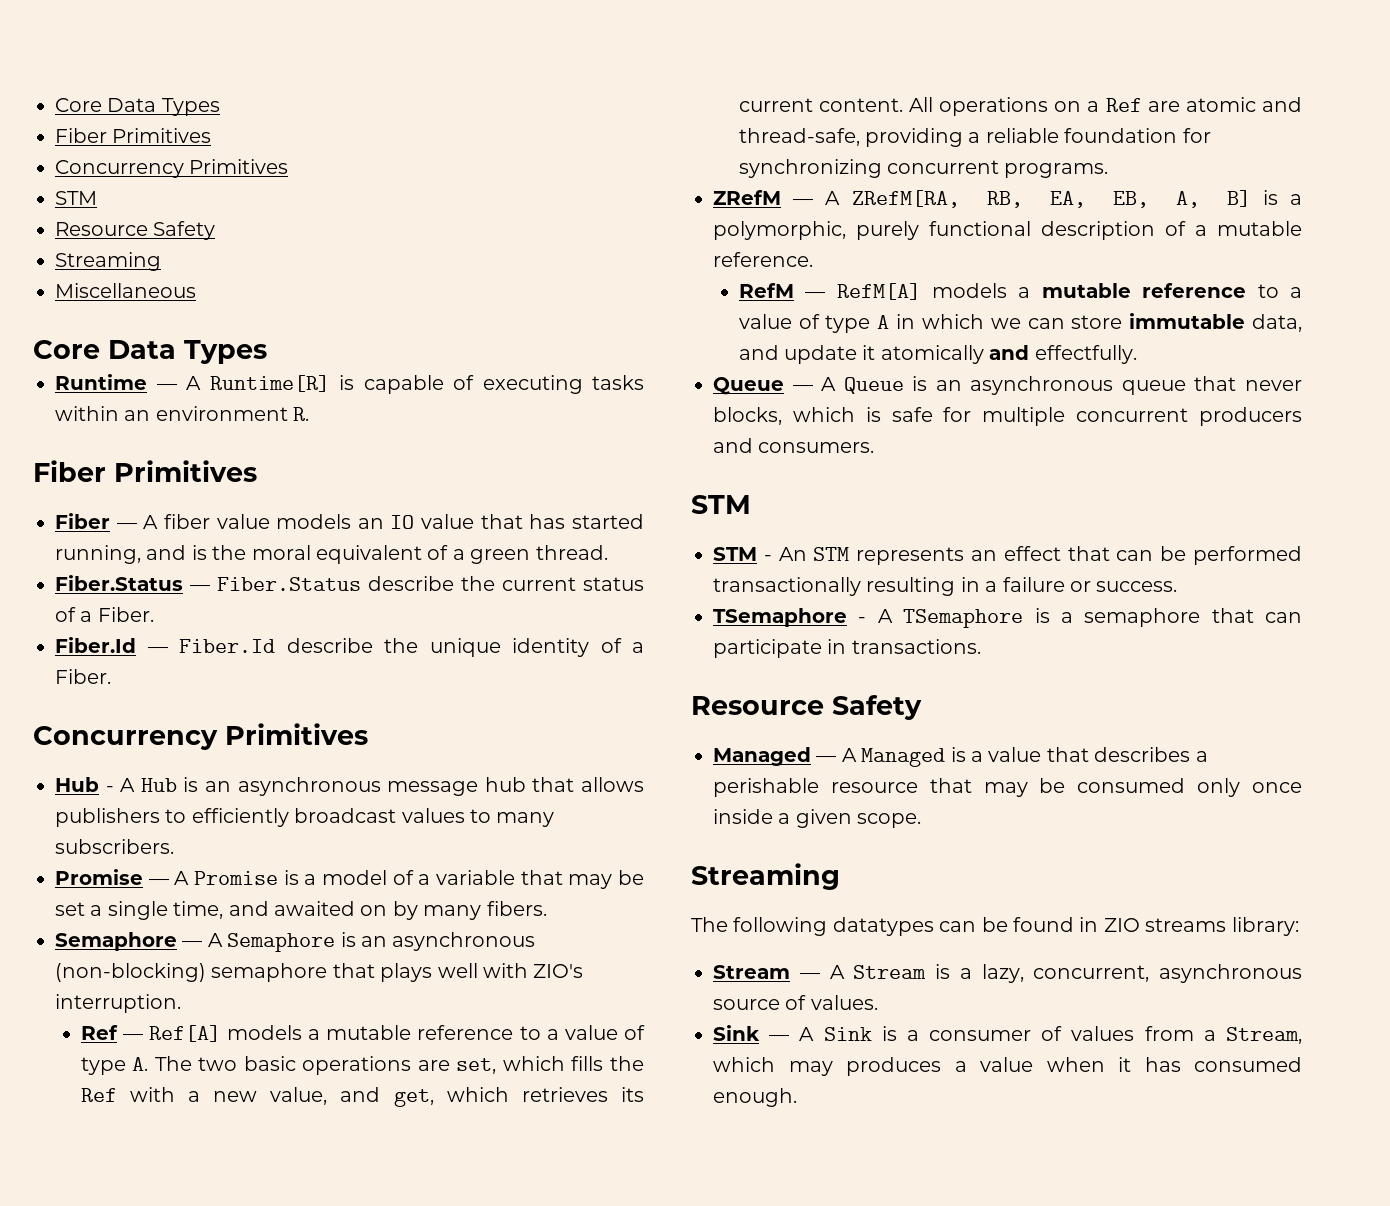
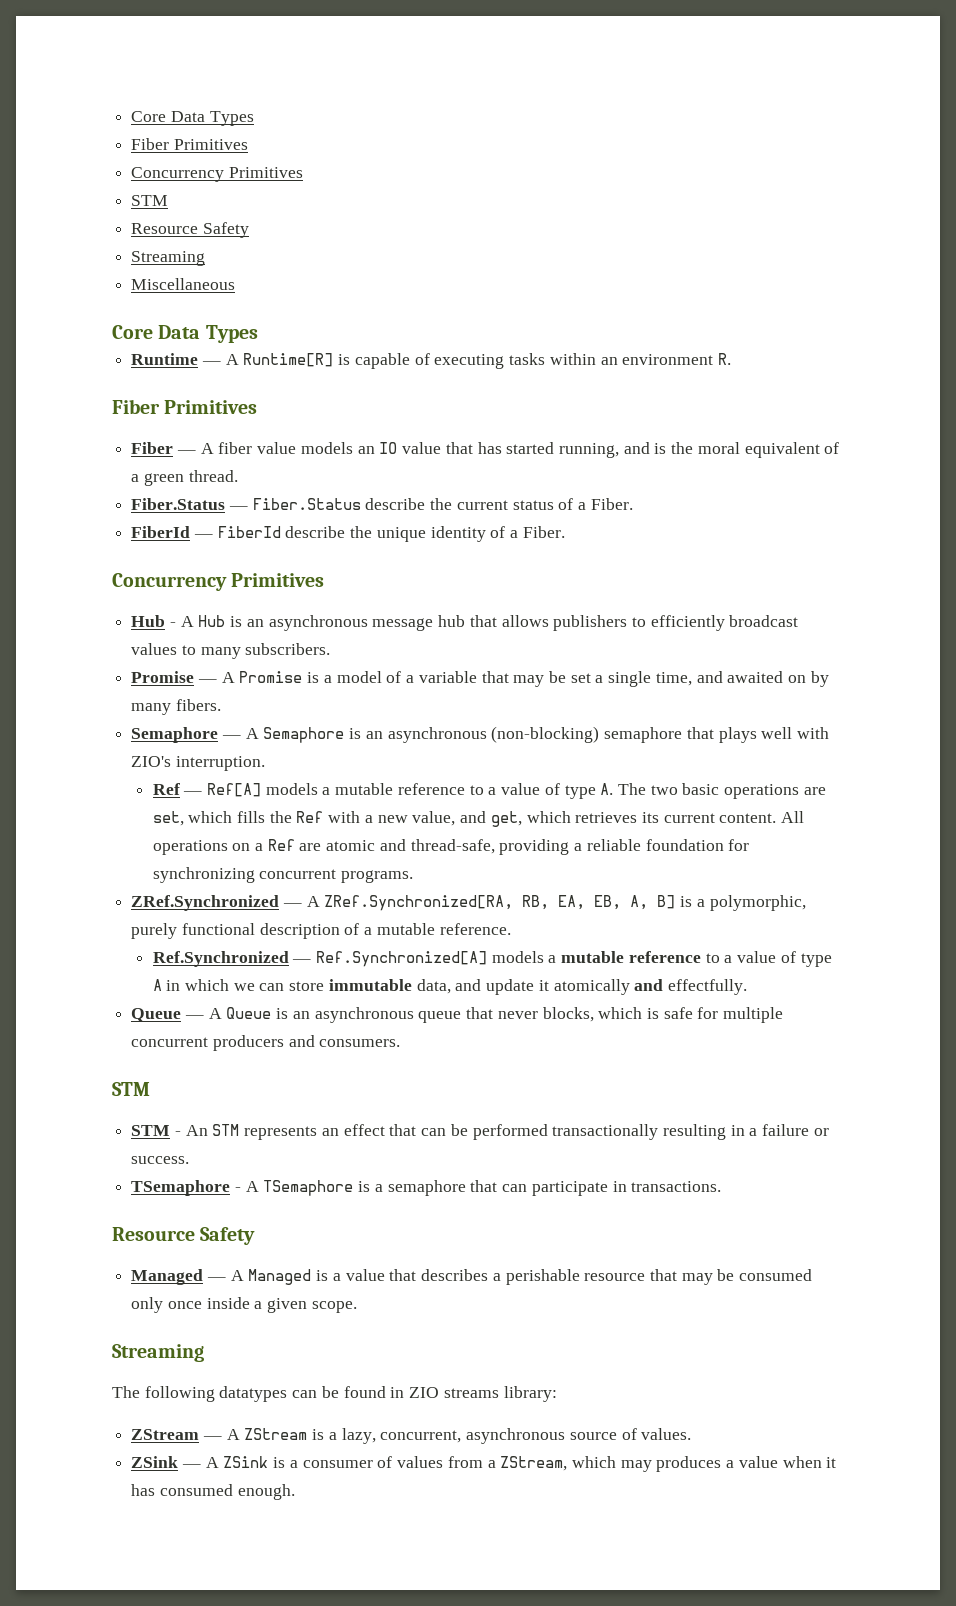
- Fiber.Id — Fiber.Id describe the unique identity of a Fiber.
+ FiberId — FiberId describe the unique identity of a Fiber.
- ZRefM — A ZRefM[RA, RB, EA, EB, A, B] is a polymorphic, purely functional description of a mutable reference.
+ ZRef.Synchronized — A ZRef.Synchronized[RA, RB, EA, EB, A, B] is a polymorphic, purely functional description of a mutable reference.
- RefM — RefM[A] models a mutable reference to a value of type A in which we can store immutable data, and update it atomically and effectfully.
+ Ref.Synchronized — Ref.Synchronized[A] models a mutable reference to a value of type A in which we can store immutable data, and update it atomically and effectfully.
- Stream — A Stream is a lazy, concurrent, asynchronous source of values.
+ ZStream — A ZStream is a lazy, concurrent, asynchronous source of values.
- Sink — A Sink is a consumer of values from a Stream, which may produces a value when it has consumed enough.
+ ZSink — A ZSink is a consumer of values from a ZStream, which may produces a value when it has consumed enough.

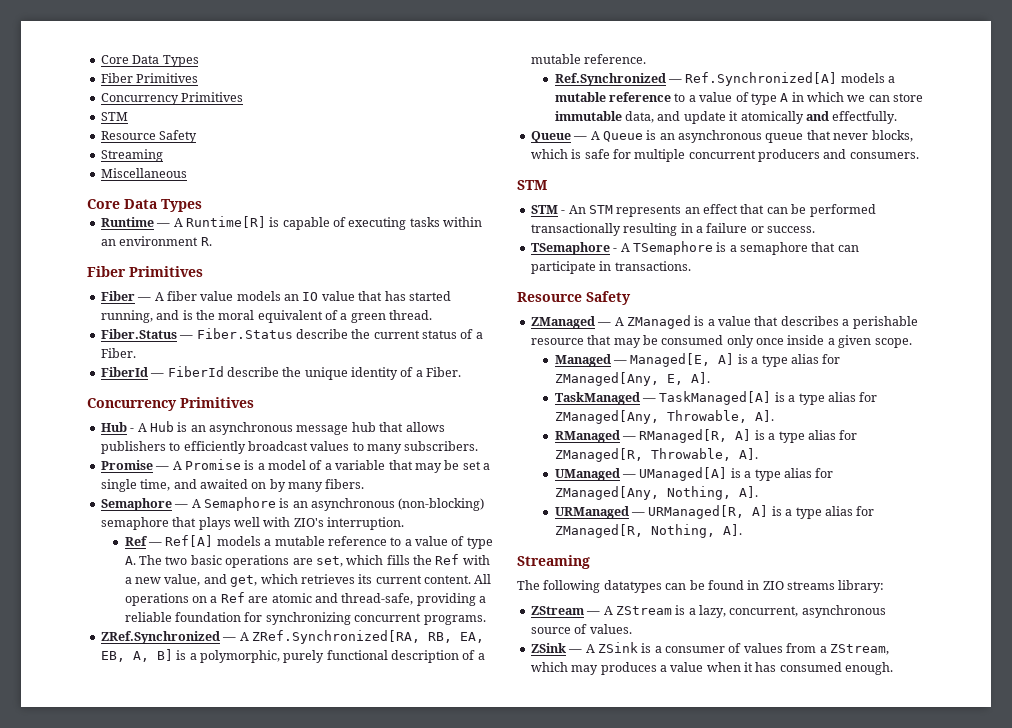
- Managed — A Managed is a value that describes a perishable resource that may be consumed only once inside a given scope.
+ ZManaged — A ZManaged is a value that describes a perishable resource that may be consumed only once inside a given scope.
+ Managed — Managed[E, A] is a type alias for ZManaged[Any, E, A].
+ TaskManaged — TaskManaged[A] is a type alias for ZManaged[Any, Throwable, A].
+ RManaged — RManaged[R, A] is a type alias for ZManaged[R, Throwable, A].
+ UManaged — UManaged[A] is a type alias for ZManaged[Any, Nothing, A].
+ URManaged — URManaged[R, A] is a type alias for ZManaged[R, Nothing, A].

